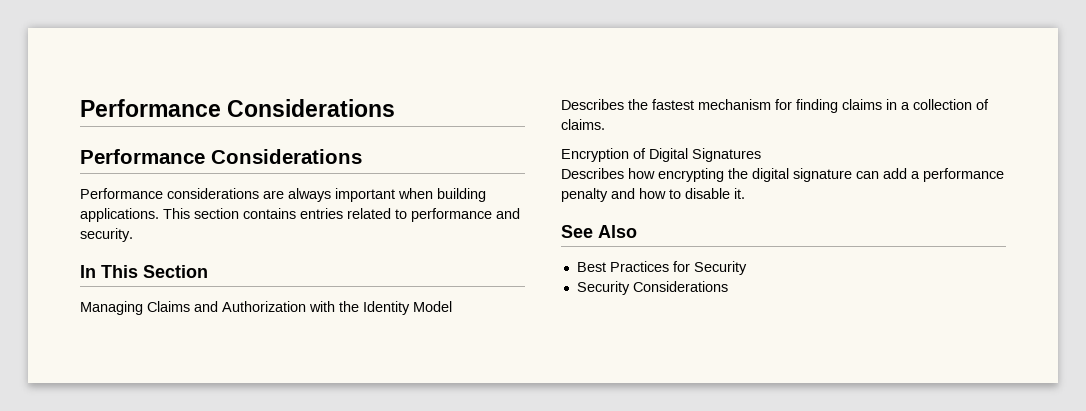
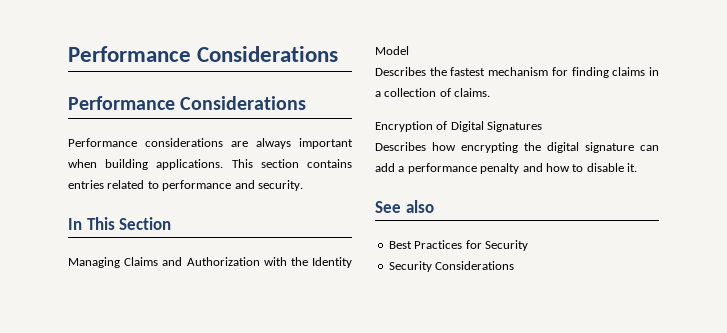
- See Also
+ See also

